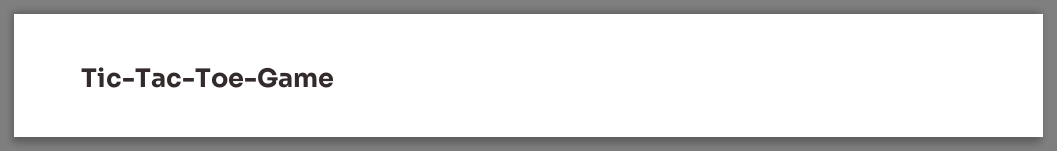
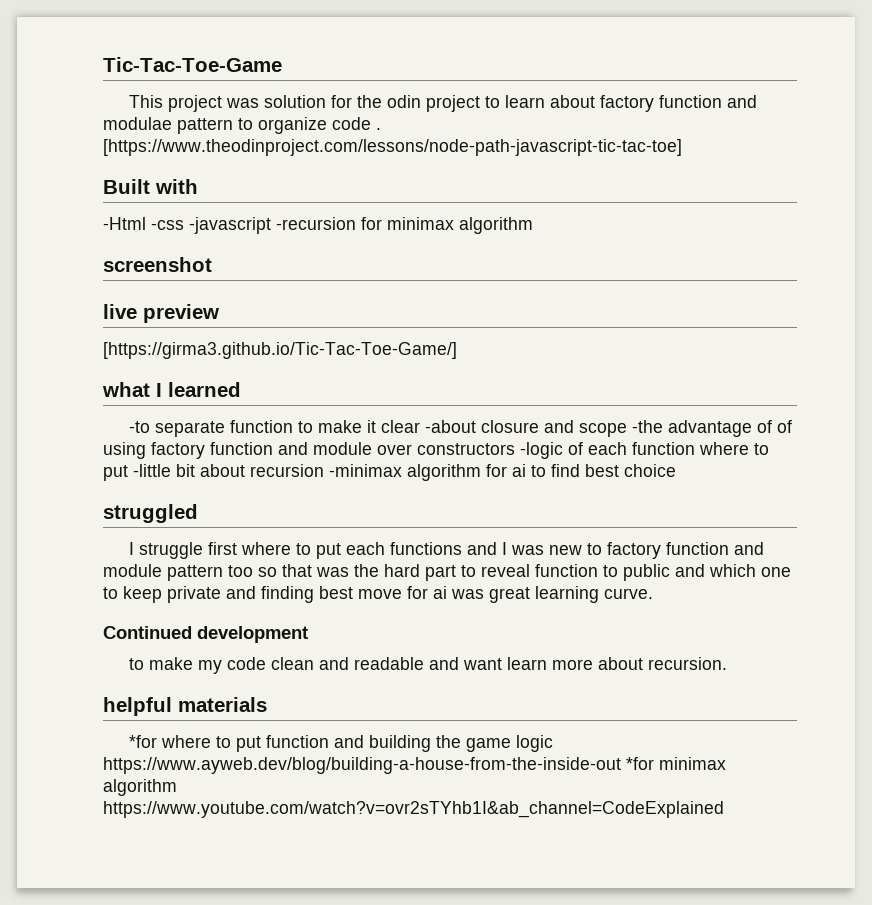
+ This project was solution for the odin project to learn about factory function and modulae pattern to organize code . [https://www.theodinproject.com/lessons/node-path-javascript-tic-tac-toe]
+ Built with
+ -Html -css -javascript -recursion for minimax algorithm
+ screenshot
+ live preview
+ [https://girma3.github.io/Tic-Tac-Toe-Game/]
+ what I learned
+ -to separate function to make it clear -about closure and scope -the advantage of of using factory function and module over constructors -logic of each function where to put -little bit about recursion -minimax algorithm for ai to find best choice
+ struggled
+ I struggle first where to put each functions and I was new to factory function and module pattern too so that was the hard part to reveal function to public and which one to keep private and finding best move for ai was great learning curve.
+ Continued development
+ to make my code clean and readable and want learn more about recursion.
+ helpful materials
+ *for where to put function and building the game logic https://www.ayweb.dev/blog/building-a-house-from-the-inside-out *for minimax algorithm https://www.youtube.com/watch?v=ovr2sTYhb1I&ab_channel=CodeExplained

